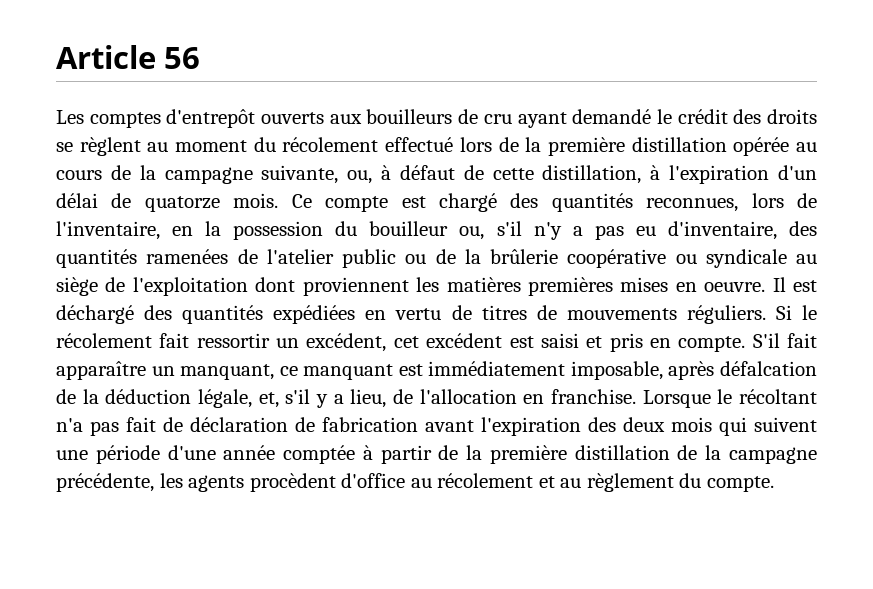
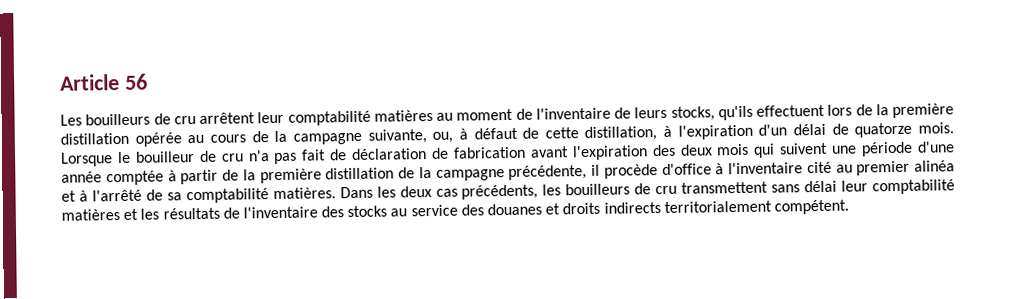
- Les comptes d'entrepôt ouverts aux bouilleurs de cru ayant demandé le crédit des droits se règlent au moment du récolement effectué lors de la première distillation opérée au cours de la campagne suivante, ou, à défaut de cette distillation, à l'expiration d'un délai de quatorze mois.
+ Les bouilleurs de cru arrêtent leur comptabilité matières au moment de l'inventaire de leurs stocks, qu'ils effectuent lors de la première distillation opérée au cours de la campagne suivante, ou, à défaut de cette distillation, à l'expiration d'un délai de quatorze mois.
- Ce compte est chargé des quantités reconnues, lors de l'inventaire, en la possession du bouilleur ou, s'il n'y a pas eu d'inventaire, des quantités ramenées de l'atelier public ou de la brûlerie coopérative ou syndicale au siège de l'exploitation dont proviennent les matières premières mises en oeuvre. Il est déchargé des quantités expédiées en vertu de titres de mouvements réguliers. Si le récolement fait ressortir un excédent, cet excédent est saisi et pris en compte. S'il fait apparaître un manquant, ce manquant est immédiatement imposable, après défalcation de la déduction légale, et, s'il y a lieu, de l'allocation en franchise. Lorsque le récoltant n'a pas fait de déclaration de fabrication avant l'expiration des deux mois qui suivent une période d'une année comptée à partir de la première distillation de la campagne précédente, les agents procèdent d'office au récolement et au règlement du compte.
+ Lorsque le bouilleur de cru n'a pas fait de déclaration de fabrication avant l'expiration des deux mois qui suivent une période d'une année comptée à partir de la première distillation de la campagne précédente, il procède d'office à l'inventaire cité au premier alinéa et à l'arrêté de sa comptabilité matières. Dans les deux cas précédents, les bouilleurs de cru transmettent sans délai leur comptabilité matières et les résultats de l'inventaire des stocks au service des douanes et droits indirects territorialement compétent.

